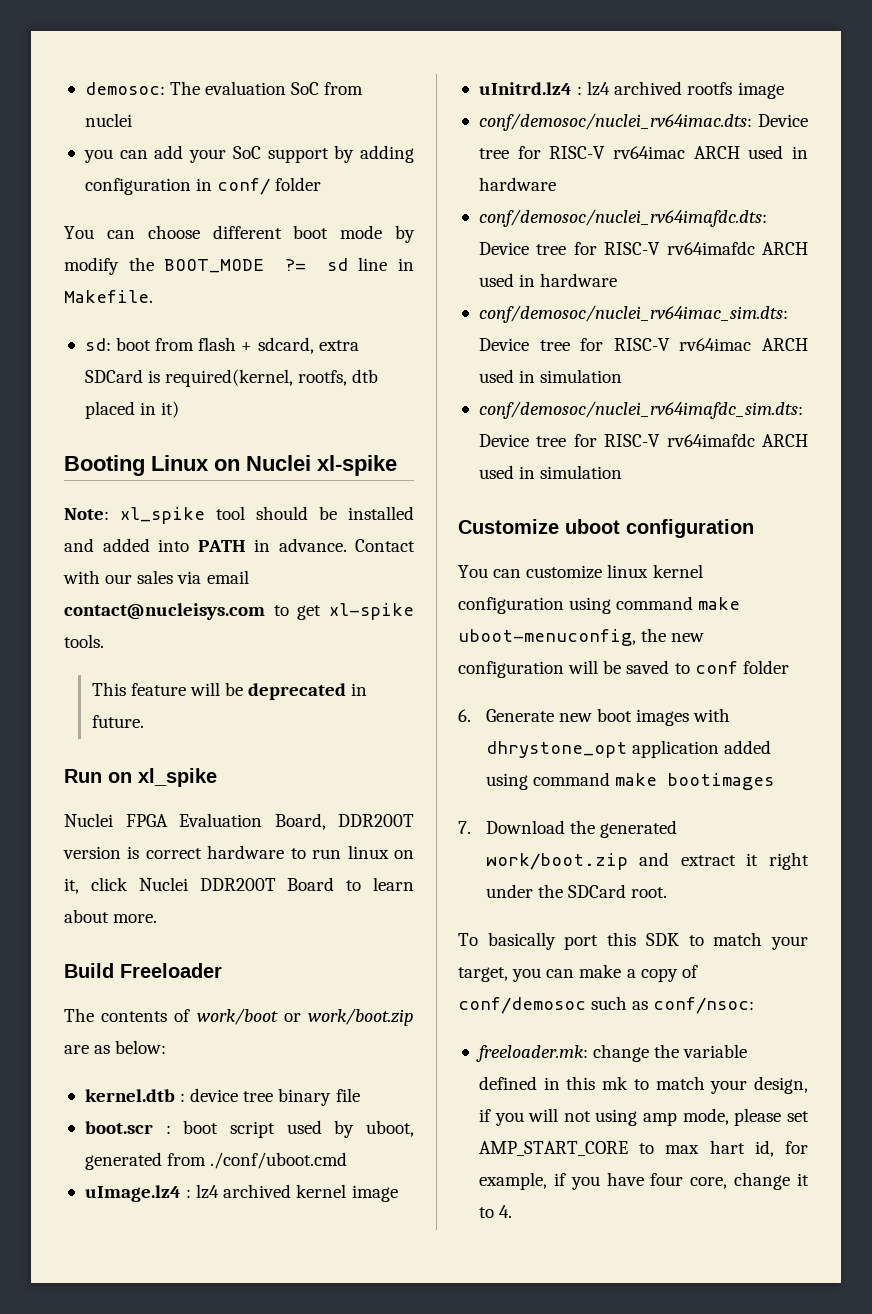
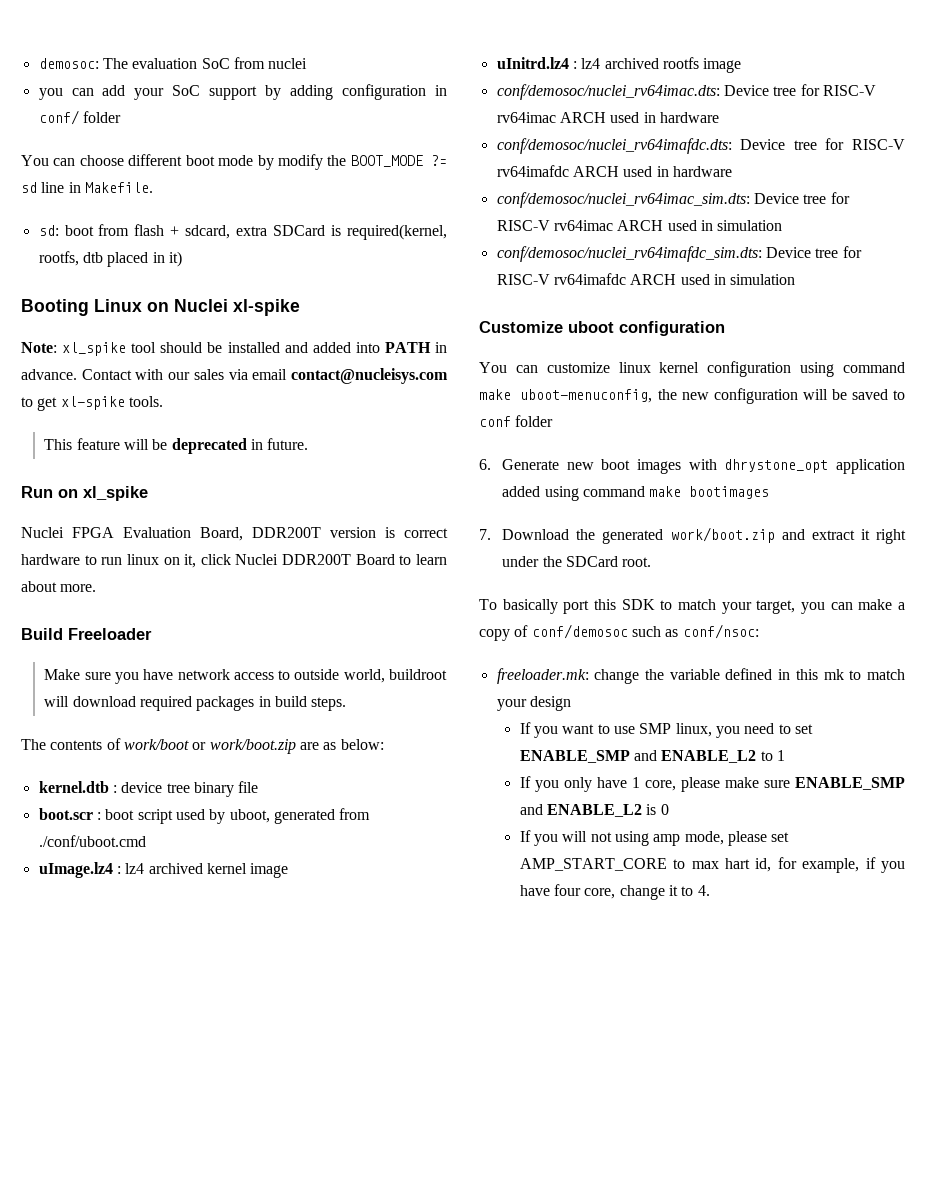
+ Make sure you have network access to outside world, buildroot will download required packages in build steps.
- freeloader.mk: change the variable defined in this mk to match your design, if you will not using amp mode, please set AMP_START_CORE to max hart id, for example, if you have four core, change it to 4.
+ freeloader.mk: change the variable defined in this mk to match your design
+ If you want to use SMP linux, you need to set ENABLE_SMP and ENABLE_L2 to 1
+ If you only have 1 core, please make sure ENABLE_SMP and ENABLE_L2 is 0
+ If you will not using amp mode, please set AMP_START_CORE to max hart id, for example, if you have four core, change it to 4.

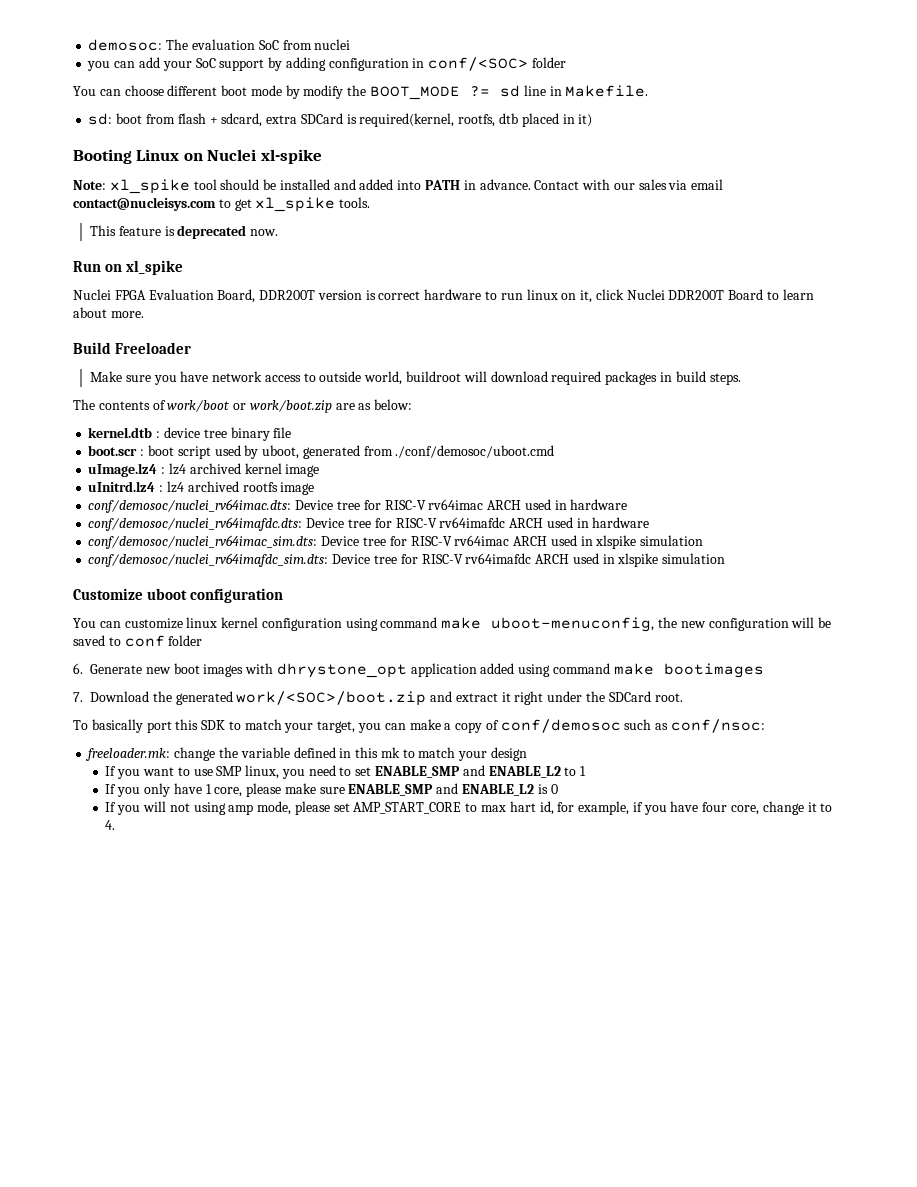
- you can add your SoC support by adding configuration in conf/ folder
+ you can add your SoC support by adding configuration in conf/<SOC> folder
- Contact with our sales via email contact@nucleisys.com to get xl-spike tools.
+ Contact with our sales via email contact@nucleisys.com to get xl_spike tools.
- This feature will be deprecated in future.
+ This feature is deprecated now.
- boot.scr : boot script used by uboot, generated from ./conf/uboot.cmd
+ boot.scr : boot script used by uboot, generated from ./conf/demosoc/uboot.cmd
- conf/demosoc/nuclei_rv64imac_sim.dts: Device tree for RISC-V rv64imac ARCH used in simulation
+ conf/demosoc/nuclei_rv64imac_sim.dts: Device tree for RISC-V rv64imac ARCH used in xlspike simulation
- conf/demosoc/nuclei_rv64imafdc_sim.dts: Device tree for RISC-V rv64imafdc ARCH used in simulation
+ conf/demosoc/nuclei_rv64imafdc_sim.dts: Device tree for RISC-V rv64imafdc ARCH used in xlspike simulation
- 7. Download the generated work/boot.zip and extract it right under the SDCard root.
+ 7. Download the generated work/<SOC>/boot.zip and extract it right under the SDCard root.

